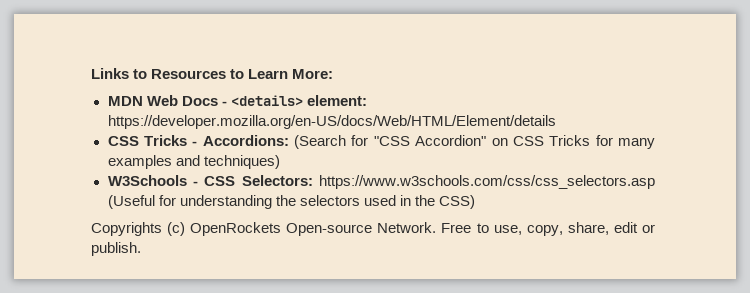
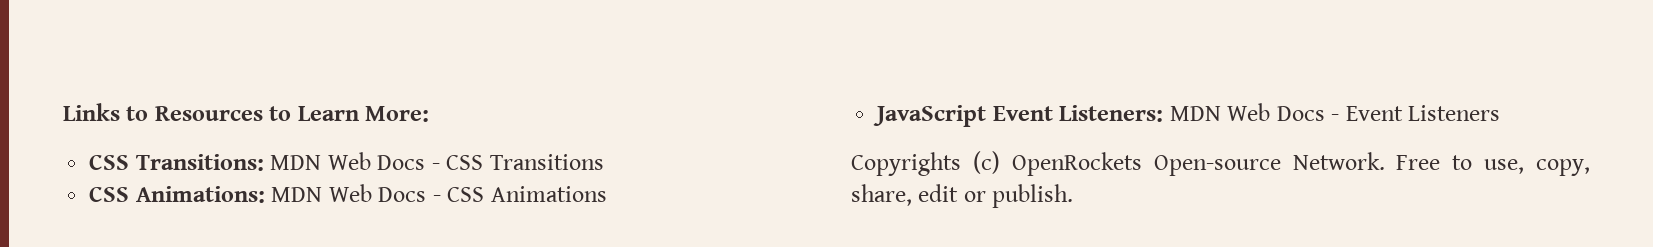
- MDN Web Docs - <details> element: https://developer.mozilla.org/en-US/docs/Web/HTML/Element/details
- CSS Tricks - Accordions: (Search for "CSS Accordion" on CSS Tricks for many examples and techniques)
- W3Schools - CSS Selectors: https://www.w3schools.com/css/css_selectors.asp (Useful for understanding the selectors used in the CSS)
+ CSS Transitions: MDN Web Docs - CSS Transitions
+ CSS Animations: MDN Web Docs - CSS Animations
+ JavaScript Event Listeners: MDN Web Docs - Event Listeners

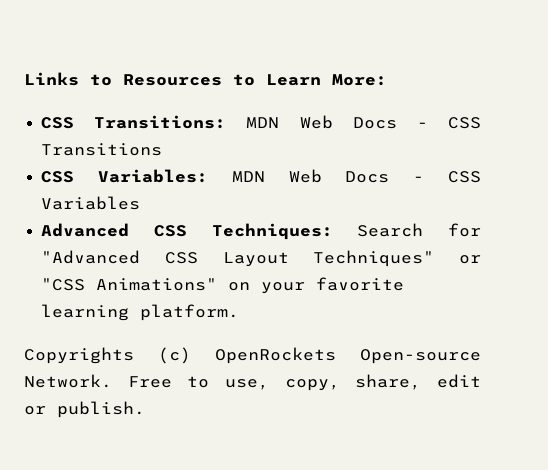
- CSS Animations: MDN Web Docs - CSS Animations
- JavaScript Event Listeners: MDN Web Docs - Event Listeners
+ CSS Variables: MDN Web Docs - CSS Variables
+ Advanced CSS Techniques: Search for "Advanced CSS Layout Techniques" or "CSS Animations" on your favorite learning platform.

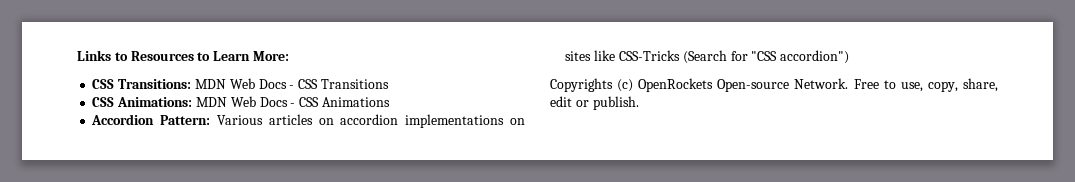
- CSS Variables: MDN Web Docs - CSS Variables
- Advanced CSS Techniques: Search for "Advanced CSS Layout Techniques" or "CSS Animations" on your favorite learning platform.
+ CSS Animations: MDN Web Docs - CSS Animations
+ Accordion Pattern: Various articles on accordion implementations on sites like CSS-Tricks (Search for "CSS accordion")

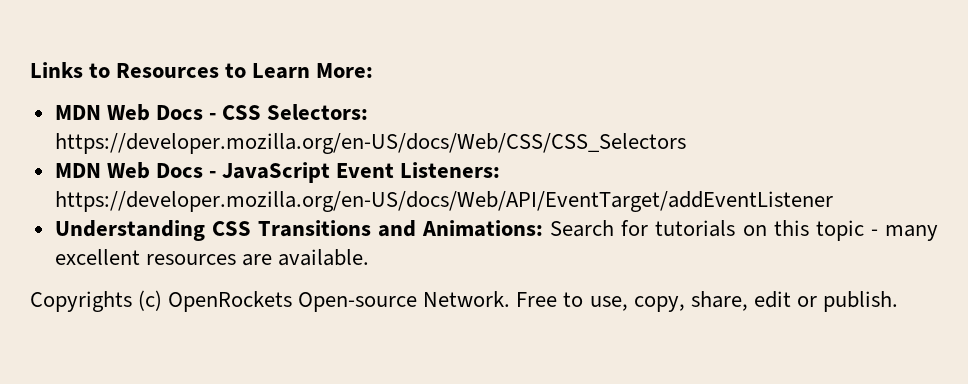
- CSS Transitions: MDN Web Docs - CSS Transitions
- CSS Animations: MDN Web Docs - CSS Animations
- Accordion Pattern: Various articles on accordion implementations on sites like CSS-Tricks (Search for "CSS accordion")
+ MDN Web Docs - CSS Selectors: https://developer.mozilla.org/en-US/docs/Web/CSS/CSS_Selectors
+ MDN Web Docs - JavaScript Event Listeners: https://developer.mozilla.org/en-US/docs/Web/API/EventTarget/addEventListener
+ Understanding CSS Transitions and Animations: Search for tutorials on this topic - many excellent resources are available.

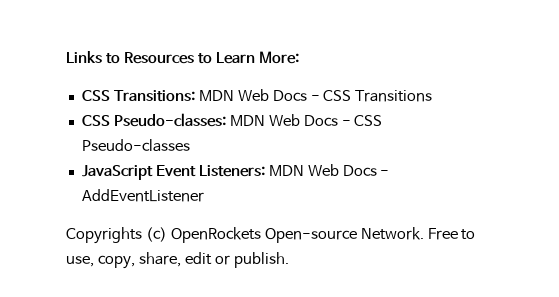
- MDN Web Docs - CSS Selectors: https://developer.mozilla.org/en-US/docs/Web/CSS/CSS_Selectors
- MDN Web Docs - JavaScript Event Listeners: https://developer.mozilla.org/en-US/docs/Web/API/EventTarget/addEventListener
- Understanding CSS Transitions and Animations: Search for tutorials on this topic - many excellent resources are available.
+ CSS Transitions: MDN Web Docs - CSS Transitions
+ CSS Pseudo-classes: MDN Web Docs - CSS Pseudo-classes
+ JavaScript Event Listeners: MDN Web Docs - AddEventListener

